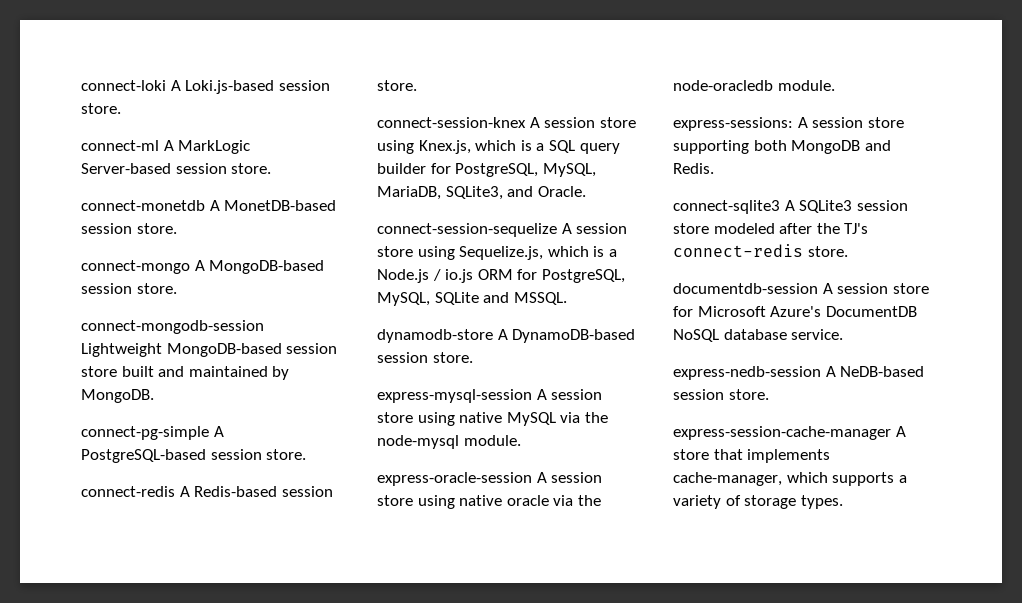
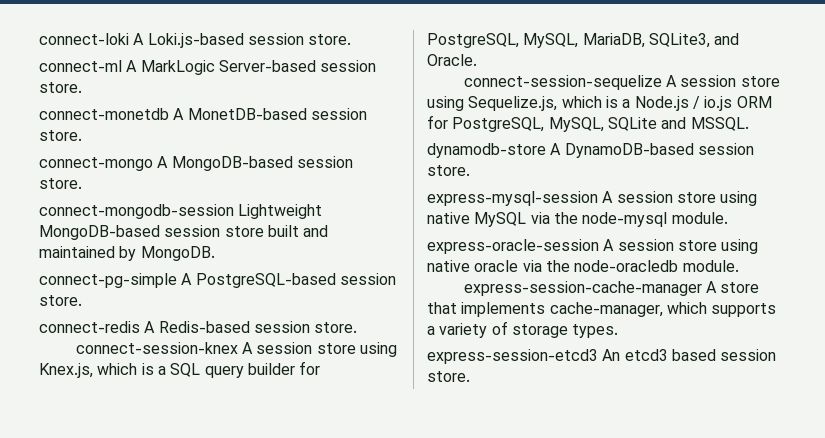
- express-sessions: A session store supporting both MongoDB and Redis.
- connect-sqlite3 A SQLite3 session store modeled after the TJ's connect-redis store.
- documentdb-session A session store for Microsoft Azure's DocumentDB NoSQL database service.
- express-nedb-session A NeDB-based session store.
+ express-session-etcd3 An etcd3 based session store.

